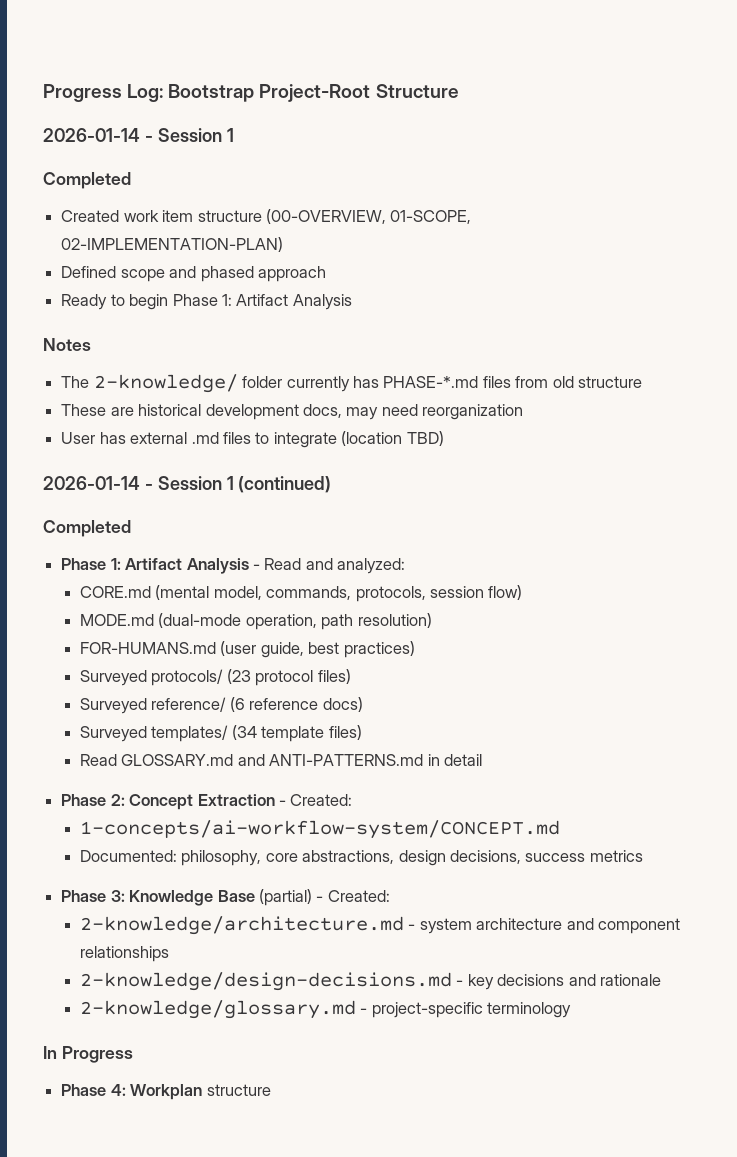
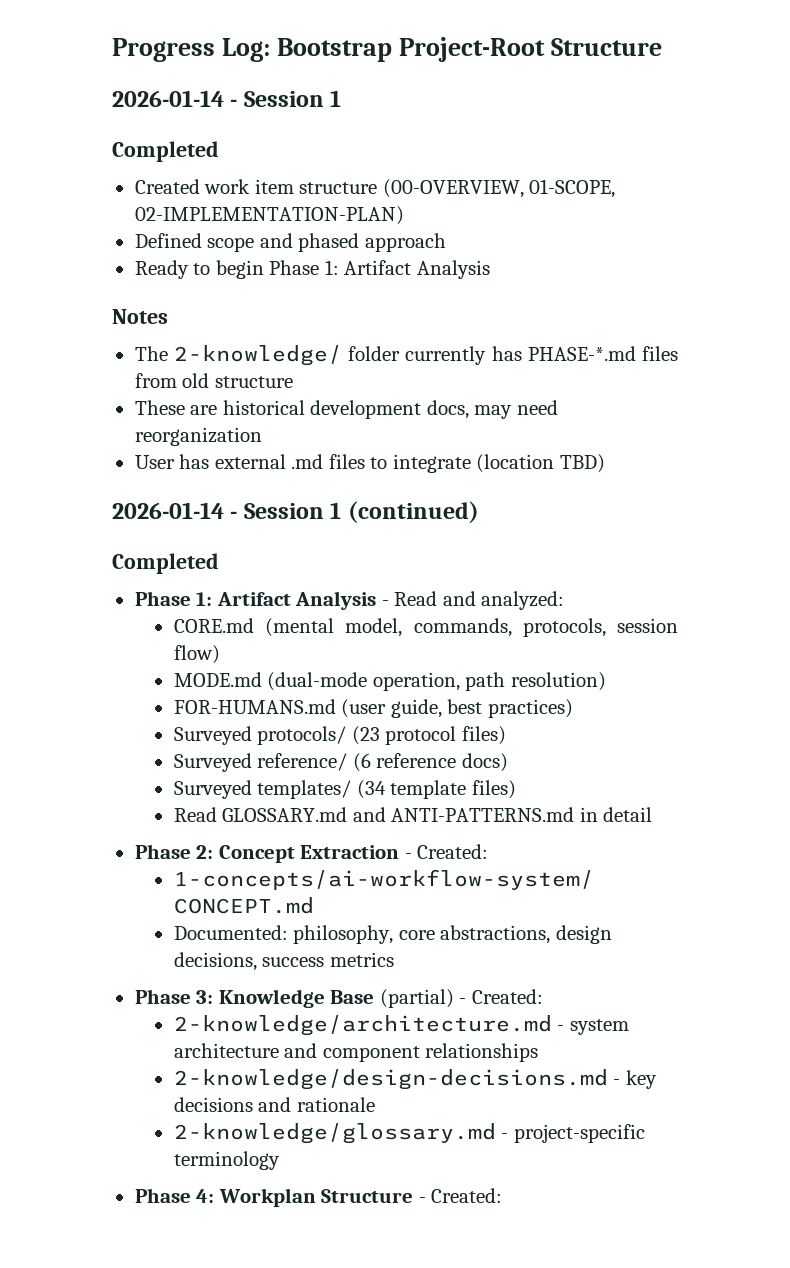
- In Progress
- Phase 4: Workplan structure
+ Phase 4: Workplan Structure - Created:

